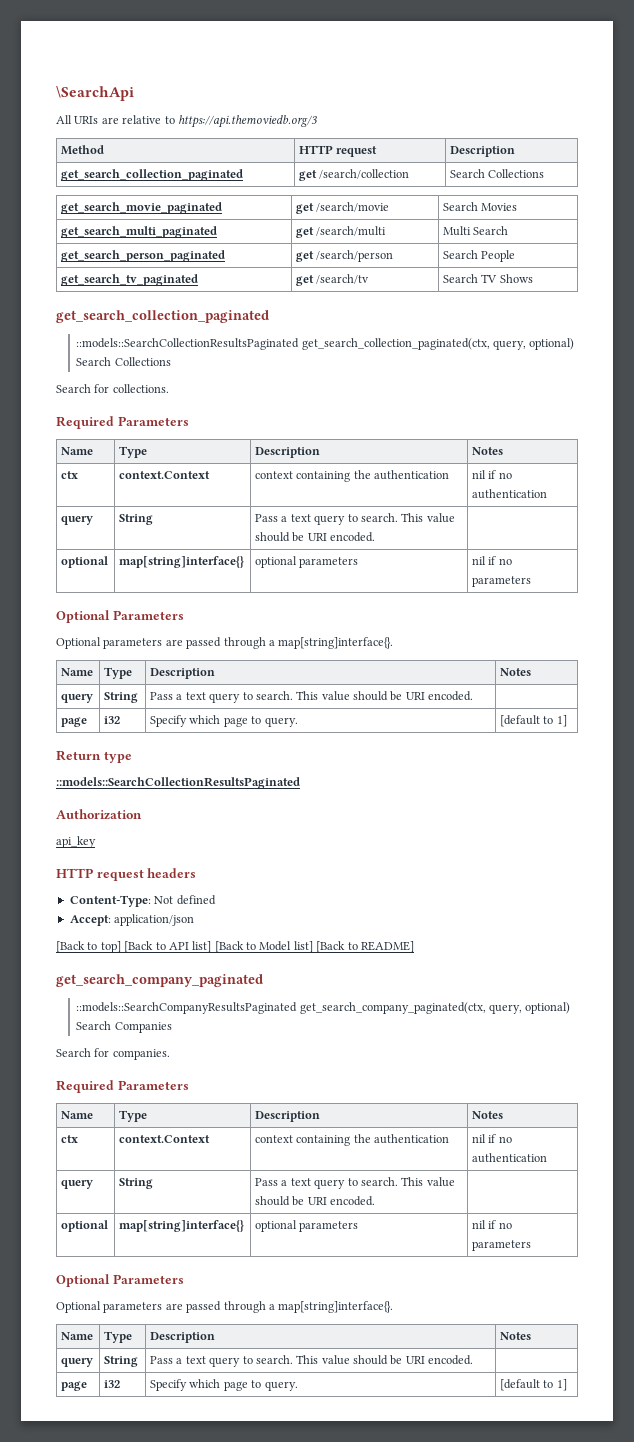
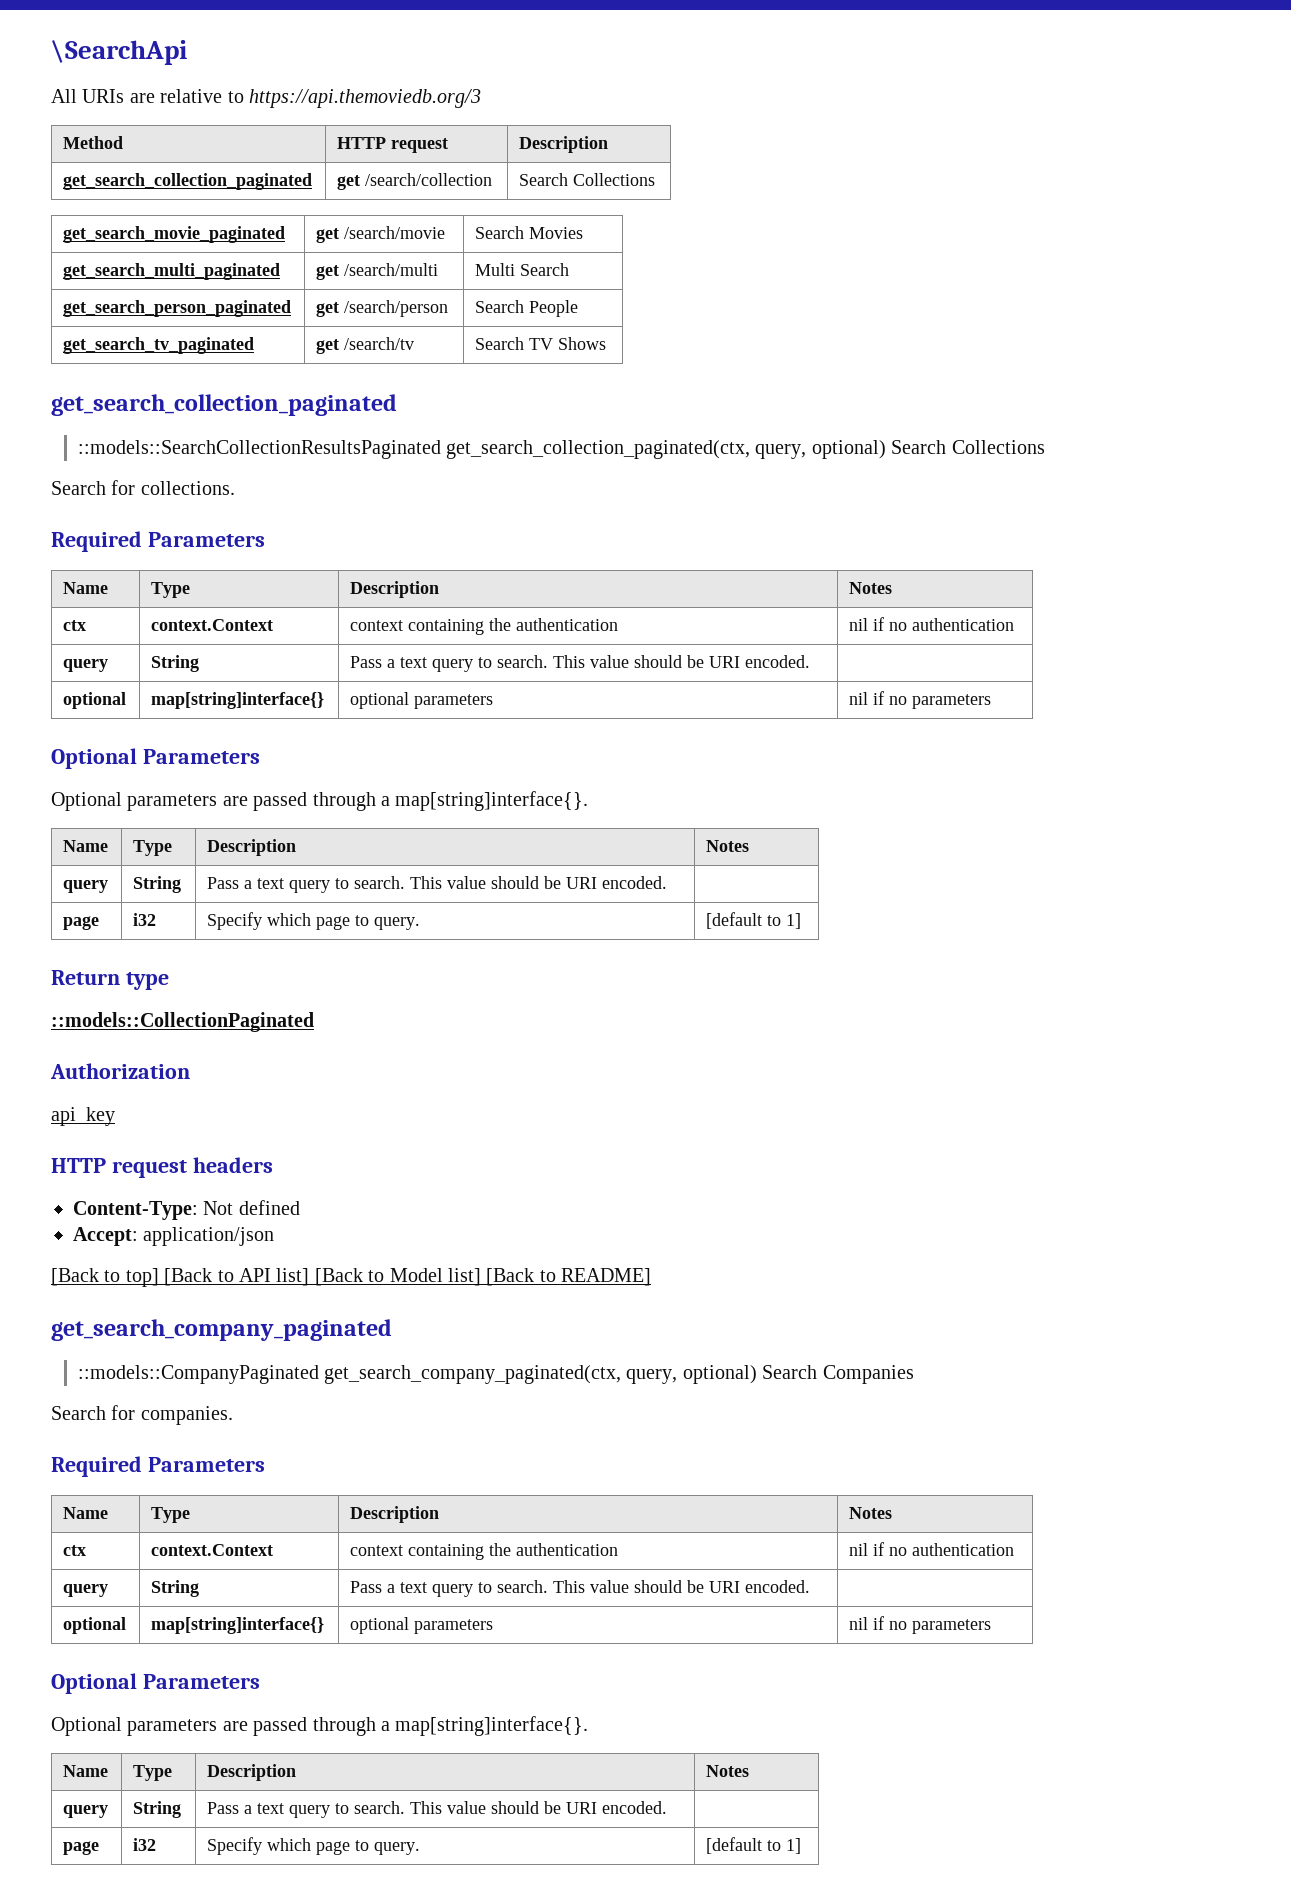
  Return type
- ::models::SearchCollectionResultsPaginated
+ ::models::CollectionPaginated
- ::models::SearchCompanyResultsPaginated get_search_company_paginated(ctx, query, optional) Search Companies
+ ::models::CompanyPaginated get_search_company_paginated(ctx, query, optional) Search Companies

